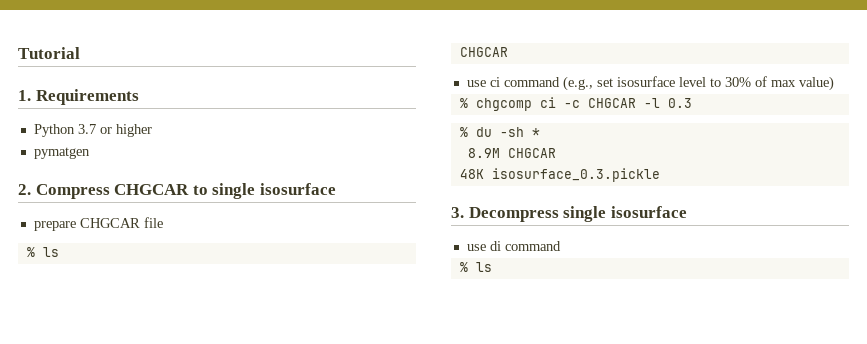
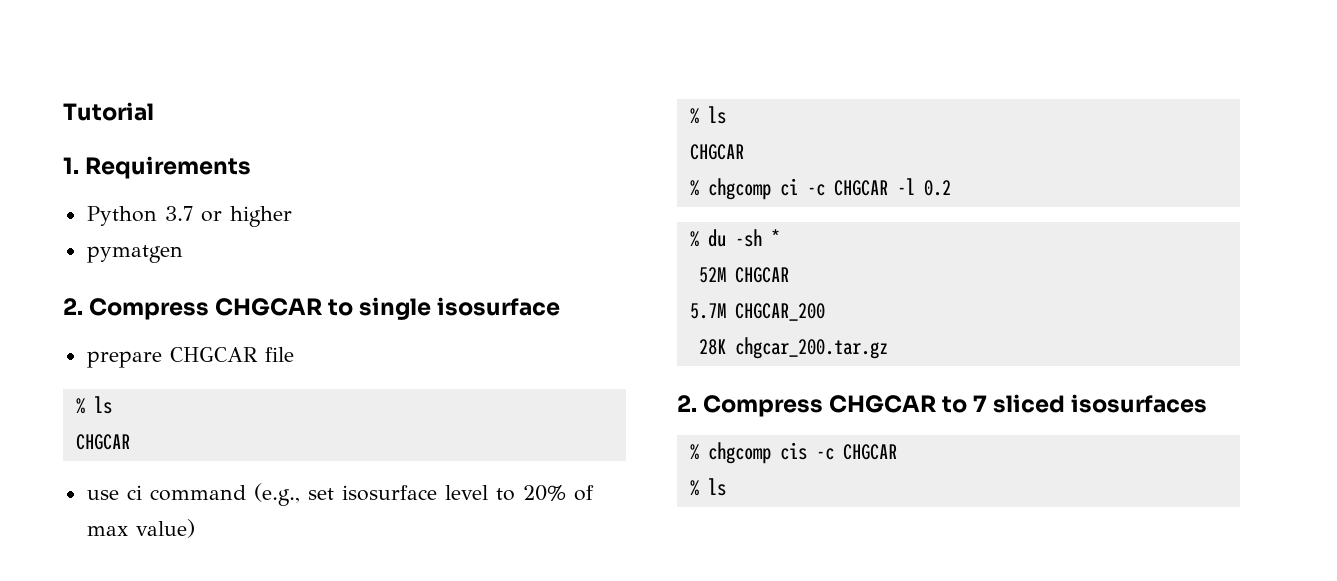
- use ci command (e.g., set isosurface level to 30% of max value)
+ use ci command (e.g., set isosurface level to 20% of max value)
+ % ls
+ CHGCAR
- % chgcomp ci -c CHGCAR -l 0.3
+ % chgcomp ci -c CHGCAR -l 0.2
- 8.9M CHGCAR
- 48K isosurface_0.3.pickle
- 3. Decompress single isosurface
- use di command
+ 52M CHGCAR
+ 5.7M CHGCAR_200
+ 28K chgcar_200.tar.gz
+ 2. Compress CHGCAR to 7 sliced isosurfaces
+ % chgcomp cis -c CHGCAR

